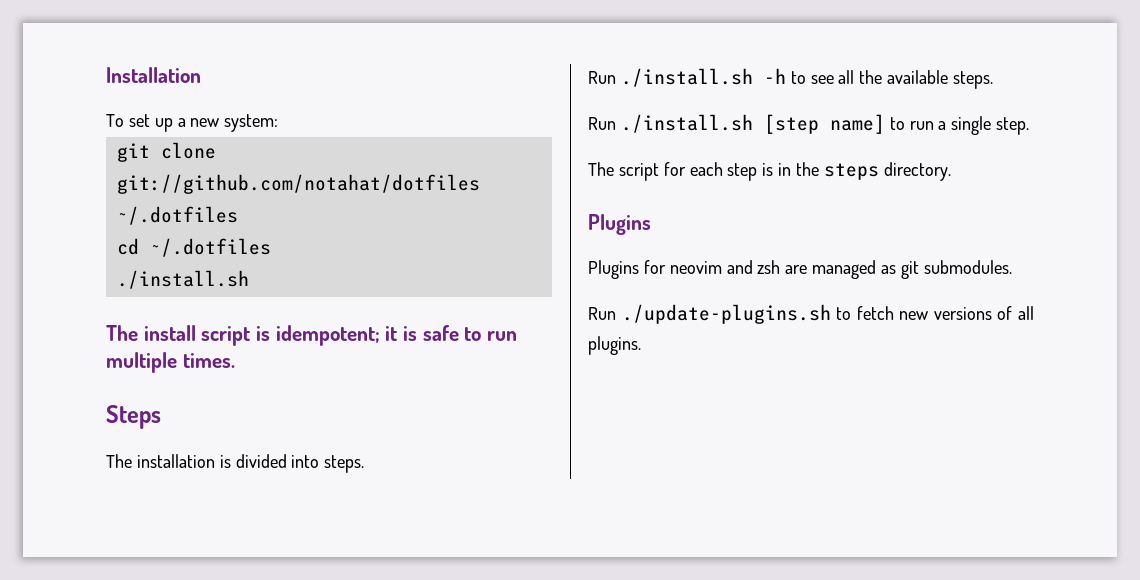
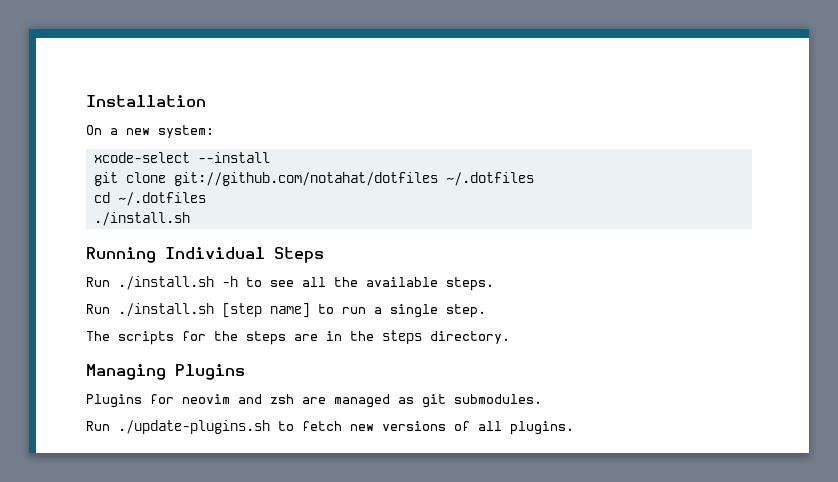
- To set up a new system:
+ On a new system:
+ xcode-select --install
- The install script is idempotent; it is safe to run multiple times.
- Steps
- The installation is divided into steps.
+ Running Individual Steps
- The script for each step is in the steps directory.
- Plugins
+ The scripts for the steps are in the steps directory.
+ Managing Plugins

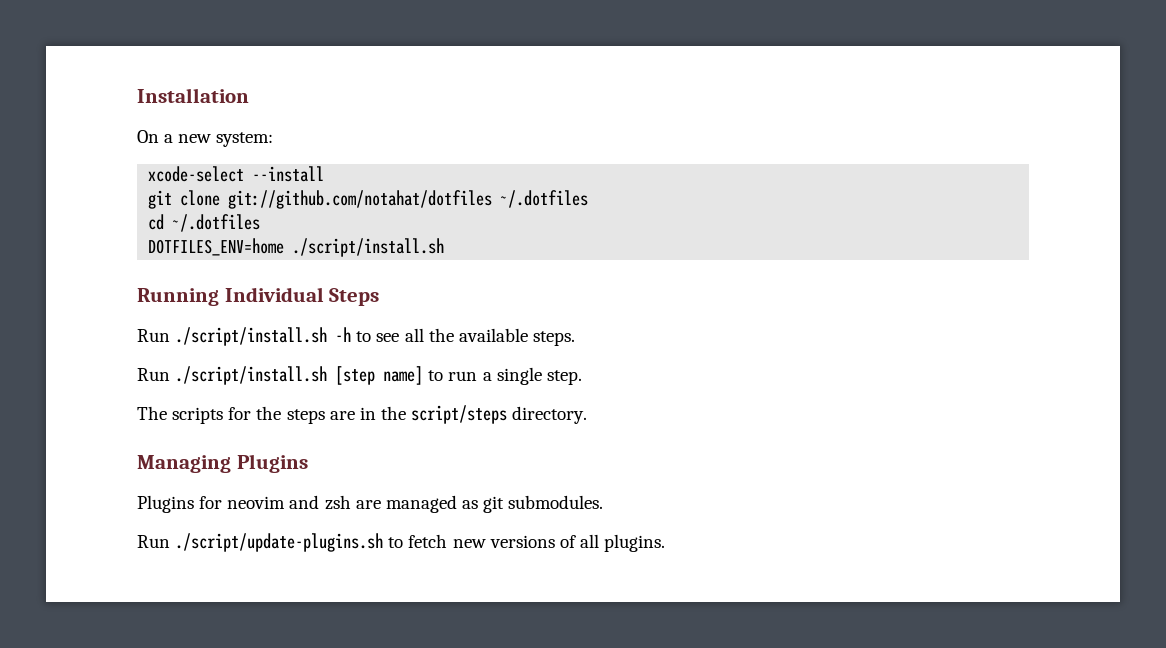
  cd ~/.dotfiles
- ./install.sh
+ DOTFILES_ENV=home ./script/install.sh
- Run ./install.sh -h to see all the available steps.
+ Run ./script/install.sh -h to see all the available steps.
- Run ./install.sh [step name] to run a single step.
+ Run ./script/install.sh [step name] to run a single step.
- The scripts for the steps are in the steps directory.
+ The scripts for the steps are in the script/steps directory.
- Run ./update-plugins.sh to fetch new versions of all plugins.
+ Run ./script/update-plugins.sh to fetch new versions of all plugins.

